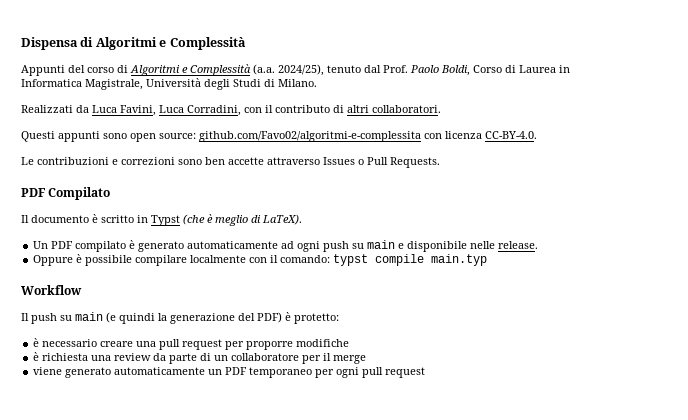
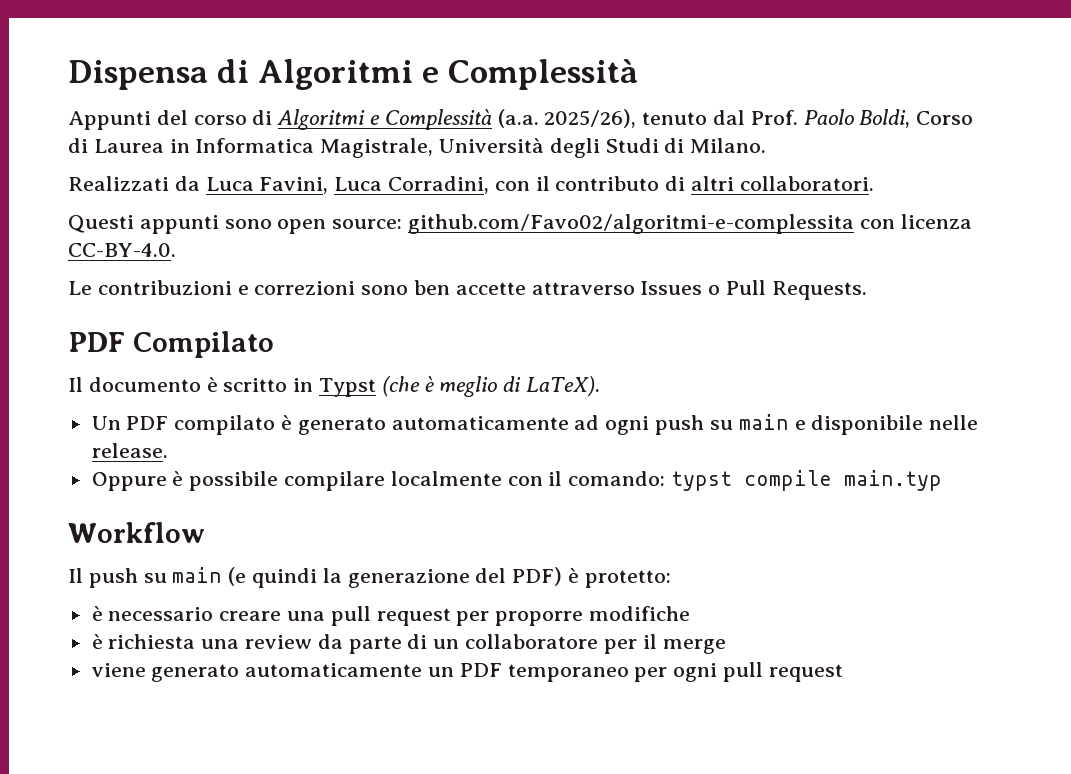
- Appunti del corso di Algoritmi e Complessità (a.a. 2024/25), tenuto dal Prof. Paolo Boldi, Corso di Laurea in Informatica Magistrale, Università degli Studi di Milano.
+ Appunti del corso di Algoritmi e Complessità (a.a. 2025/26), tenuto dal Prof. Paolo Boldi, Corso di Laurea in Informatica Magistrale, Università degli Studi di Milano.

